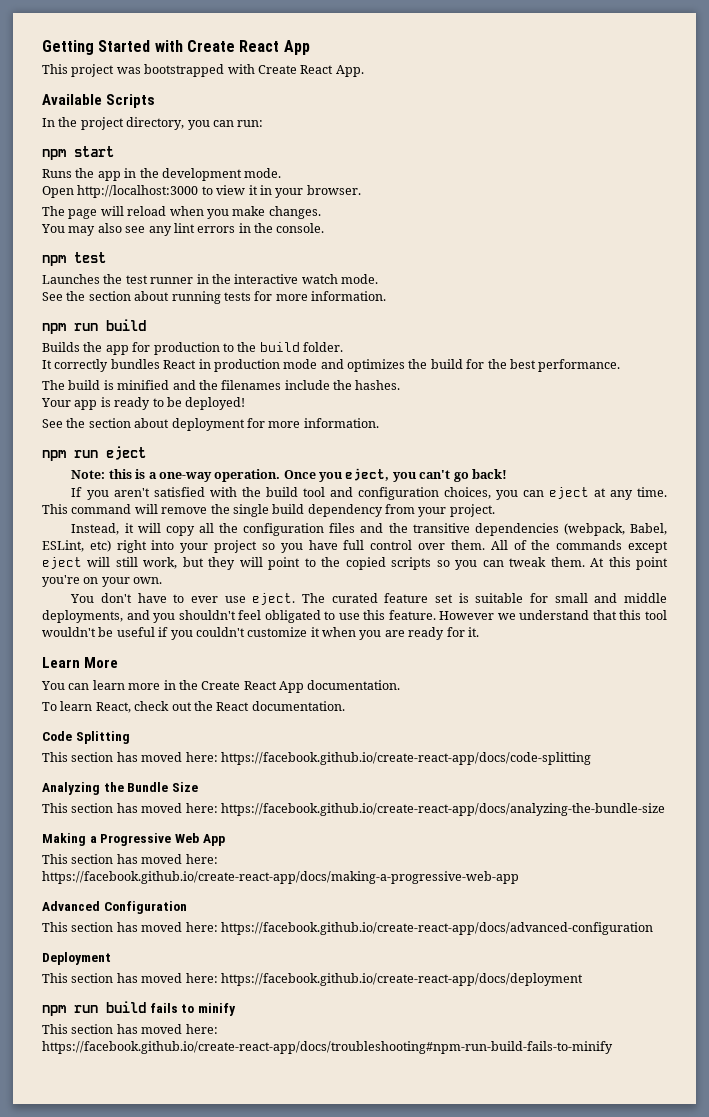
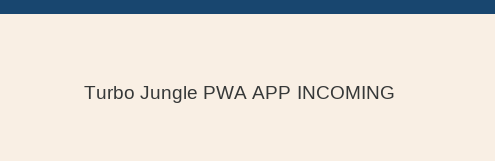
- Getting Started with Create React App
- This project was bootstrapped with Create React App.
- Available Scripts
- In the project directory, you can run:
- npm start
- Runs the app in the development mode.
- Open http://localhost:3000 to view it in your browser.
- The page will reload when you make changes.
- You may also see any lint errors in the console.
- npm test
- Launches the test runner in the interactive watch mode.
- See the section about running tests for more information.
- npm run build
- Builds the app for production to the build folder.
- It correctly bundles React in production mode and optimizes the build for the best performance.
- The build is minified and the filenames include the hashes.
- Your app is ready to be deployed!
- See the section about deployment for more information.
- npm run eject
- Note: this is a one-way operation. Once you eject, you can't go back!
- If you aren't satisfied with the build tool and configuration choices, you can eject at any time. This command will remove the single build dependency from your project.
- Instead, it will copy all the configuration files and the transitive dependencies (webpack, Babel, ESLint, etc) right into your project so you have full control over them. All of the commands except eject will still work, but they will point to the copied scripts so you can tweak them. At this point you're on your own.
- You don't have to ever use eject. The curated feature set is suitable for small and middle deployments, and you shouldn't feel obligated to use this feature. However we understand that this tool wouldn't be useful if you couldn't customize it when you are ready for it.
- Learn More
- You can learn more in the Create React App documentation.
- To learn React, check out the React documentation.
- Code Splitting
- This section has moved here: https://facebook.github.io/create-react-app/docs/code-splitting
- Analyzing the Bundle Size
- This section has moved here: https://facebook.github.io/create-react-app/docs/analyzing-the-bundle-size
- Making a Progressive Web App
- This section has moved here: https://facebook.github.io/create-react-app/docs/making-a-progressive-web-app
- Advanced Configuration
- This section has moved here: https://facebook.github.io/create-react-app/docs/advanced-configuration
- Deployment
- This section has moved here: https://facebook.github.io/create-react-app/docs/deployment
- npm run build fails to minify
- This section has moved here: https://facebook.github.io/create-react-app/docs/troubleshooting#npm-run-build-fails-to-minify
+ Turbo Jungle PWA APP INCOMING

